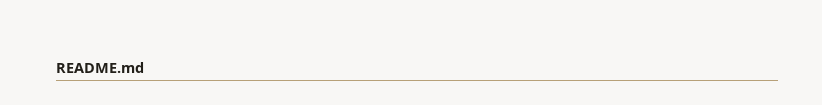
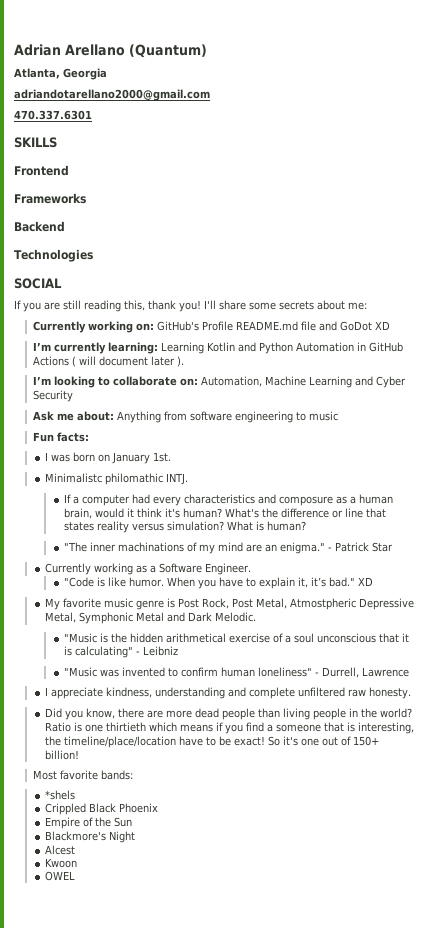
- README.md
+ Adrian Arellano (Quantum)
+ Atlanta, Georgia
+ adriandotarellano2000@gmail.com
+ 470.337.6301
+ SKILLS
+ Frontend
+ Frameworks
+ Backend
+ Technologies
+ SOCIAL
+ If you are still reading this, thank you! I'll share some secrets about me:
+ Currently working on: GitHub's Profile README.md file and GoDot XD
+ I’m currently learning: Learning Kotlin and Python Automation in GitHub Actions ( will document later ).
+ I’m looking to collaborate on: Automation, Machine Learning and Cyber Security
+ Ask me about: Anything from software engineering to music
+ Fun facts:
+ I was born on January 1st.
+ Minimalistc philomathic INTJ.
+ If a computer had every characteristics and composure as a human brain, would it think it's human? What's the difference or line that states reality versus simulation? What is human?
+ "The inner machinations of my mind are an enigma." - Patrick Star
+ Currently working as a Software Engineer.
+ "Code is like humor. When you have to explain it, it’s bad." XD
+ My favorite music genre is Post Rock, Post Metal, Atmostpheric Depressive Metal, Symphonic Metal and Dark Melodic.
+ "Music is the hidden arithmetical exercise of a soul unconscious that it is calculating" - Leibniz
+ "Music was invented to confirm human loneliness" - Durrell, Lawrence
+ I appreciate kindness, understanding and complete unfiltered raw honesty.
+ Did you know, there are more dead people than living people in the world? Ratio is one thirtieth which means if you find a someone that is interesting, the timeline/place/location have to be exact! So it's one out of 150+ billion!
+ Most favorite bands:
+ *shels
+ Crippled Black Phoenix
+ Empire of the Sun
+ Blackmore's Night
+ Alcest
+ Kwoon
+ OWEL

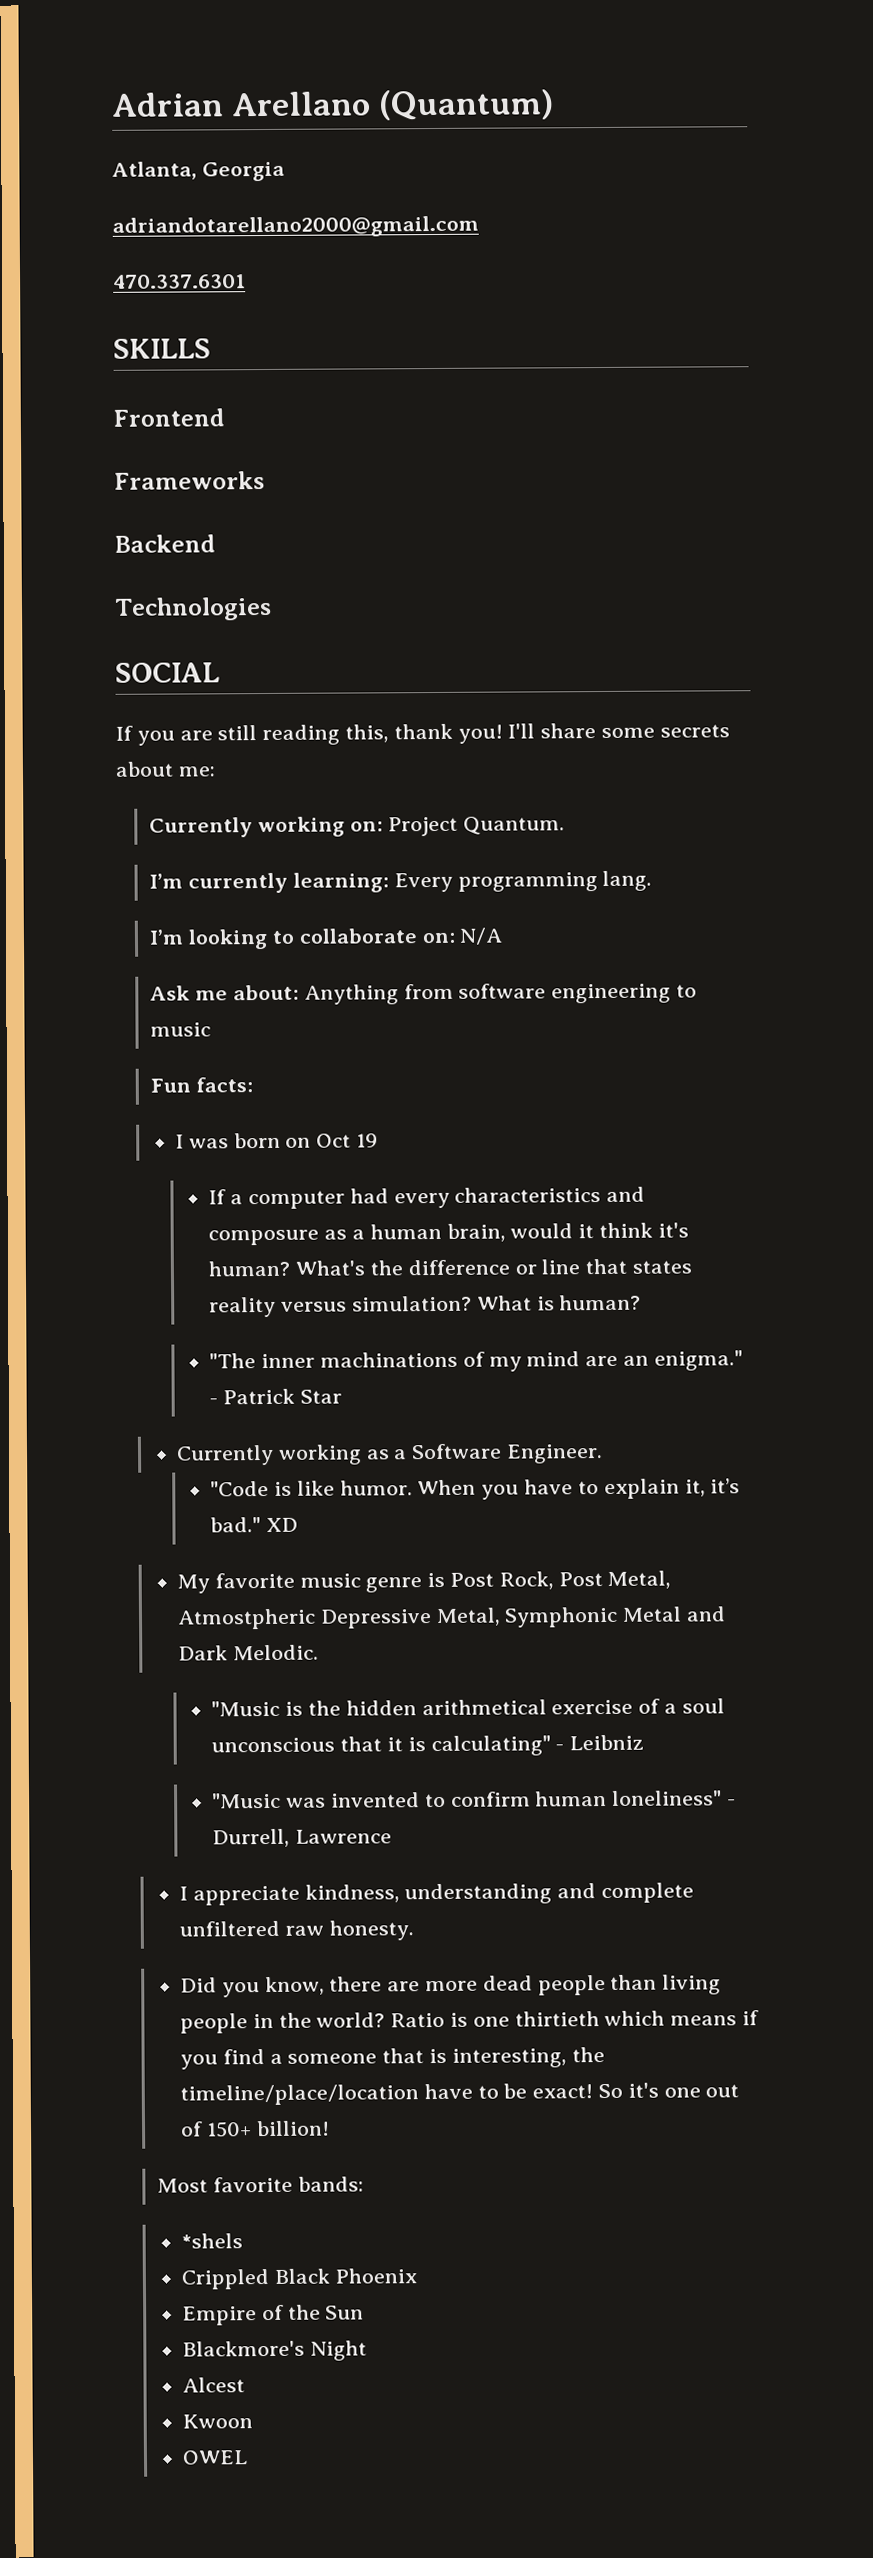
- Currently working on: GitHub's Profile README.md file and GoDot XD
- I’m currently learning: Learning Kotlin and Python Automation in GitHub Actions ( will document later ).
+ Currently working on: Project Quantum.
+ I’m currently learning: Every programming lang.
- I’m looking to collaborate on: Automation, Machine Learning and Cyber Security
+ I’m looking to collaborate on: N/A
- I was born on January 1st.
- Minimalistc philomathic INTJ.
+ I was born on Oct 19

